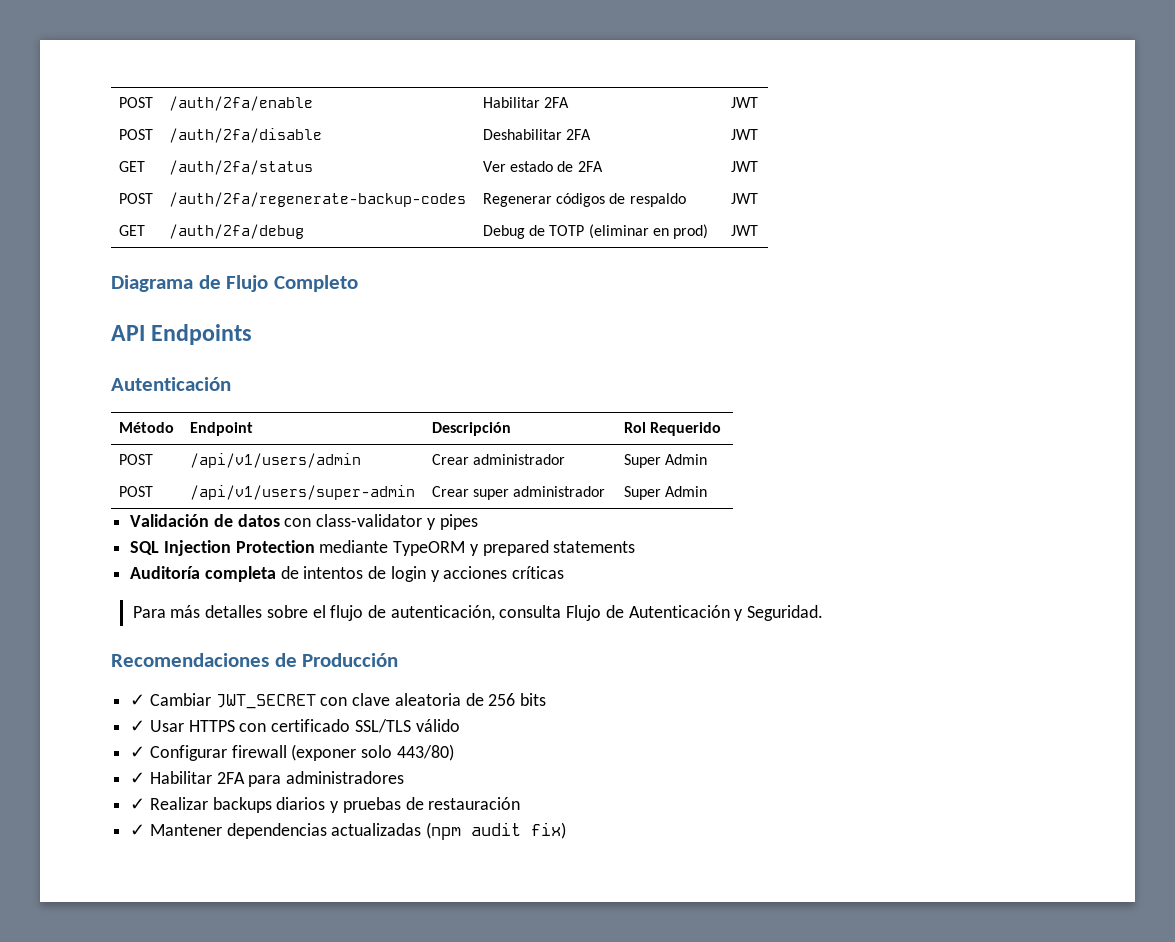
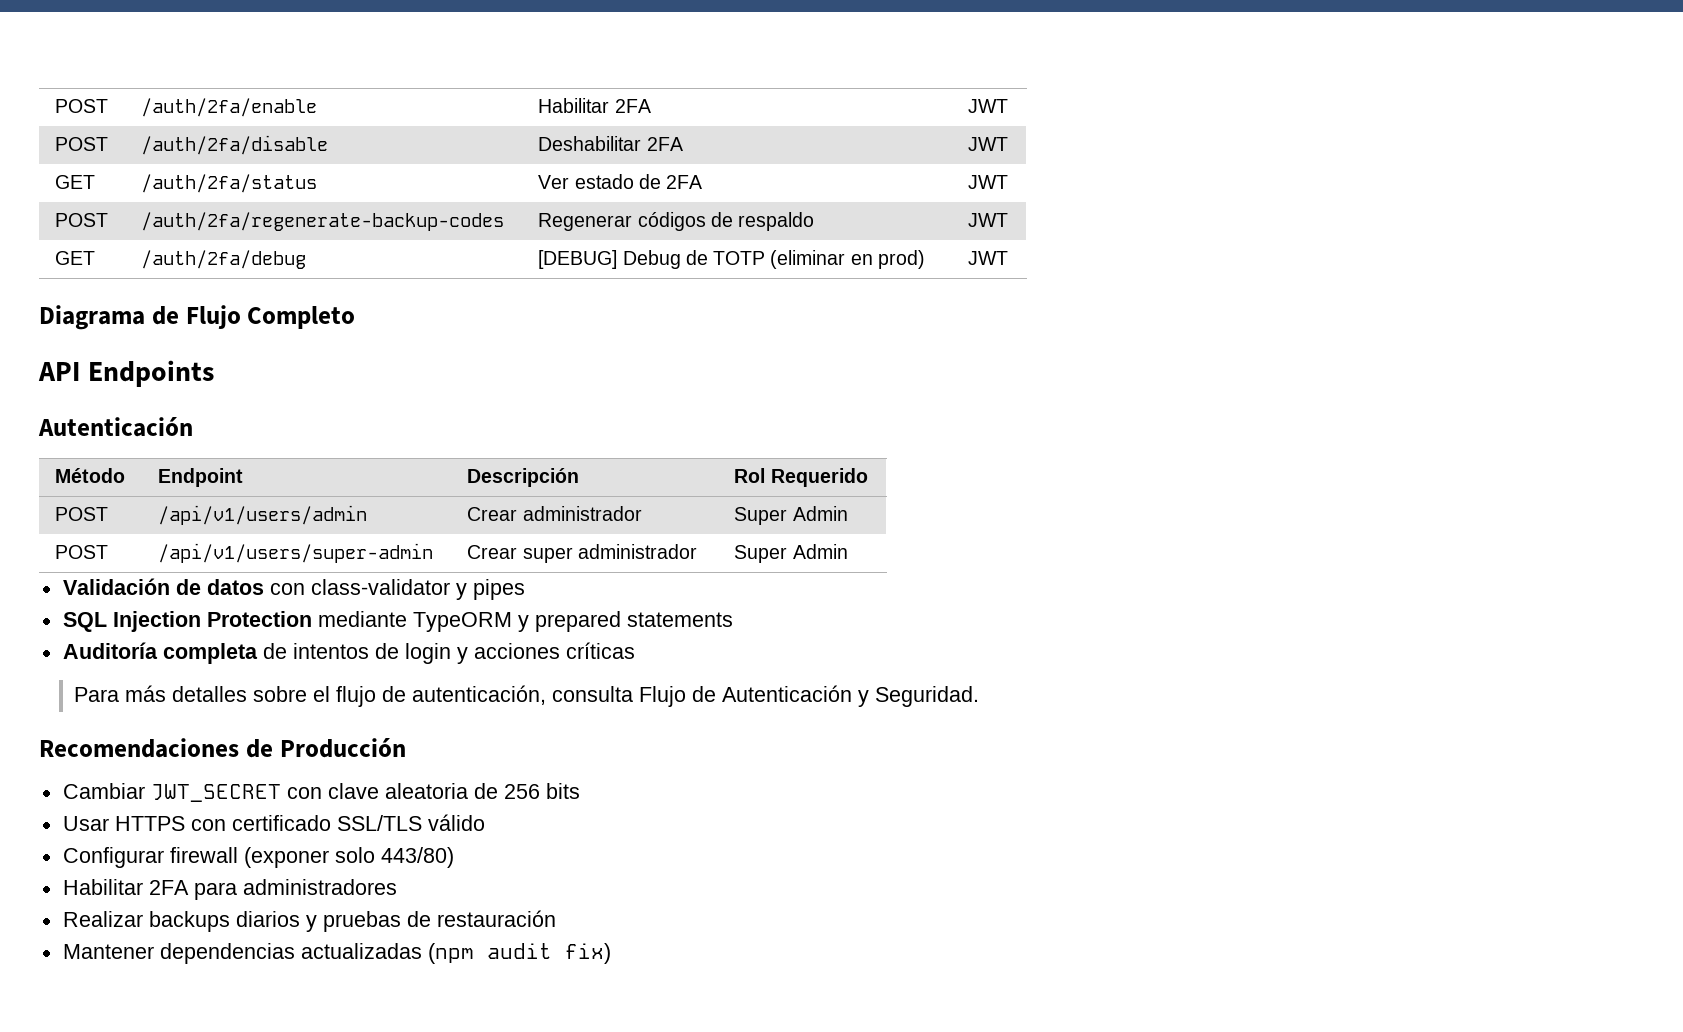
- GET | /auth/2fa/debug | Debug de TOTP (eliminar en prod) | JWT
+ GET | /auth/2fa/debug | [DEBUG] Debug de TOTP (eliminar en prod) | JWT
- ✓ Cambiar JWT_SECRET con clave aleatoria de 256 bits
+ Cambiar JWT_SECRET con clave aleatoria de 256 bits
- ✓ Usar HTTPS con certificado SSL/TLS válido
+ Usar HTTPS con certificado SSL/TLS válido
- ✓ Configurar firewall (exponer solo 443/80)
+ Configurar firewall (exponer solo 443/80)
- ✓ Habilitar 2FA para administradores
+ Habilitar 2FA para administradores
- ✓ Realizar backups diarios y pruebas de restauración
+ Realizar backups diarios y pruebas de restauración
- ✓ Mantener dependencias actualizadas (npm audit fix)
+ Mantener dependencias actualizadas (npm audit fix)

